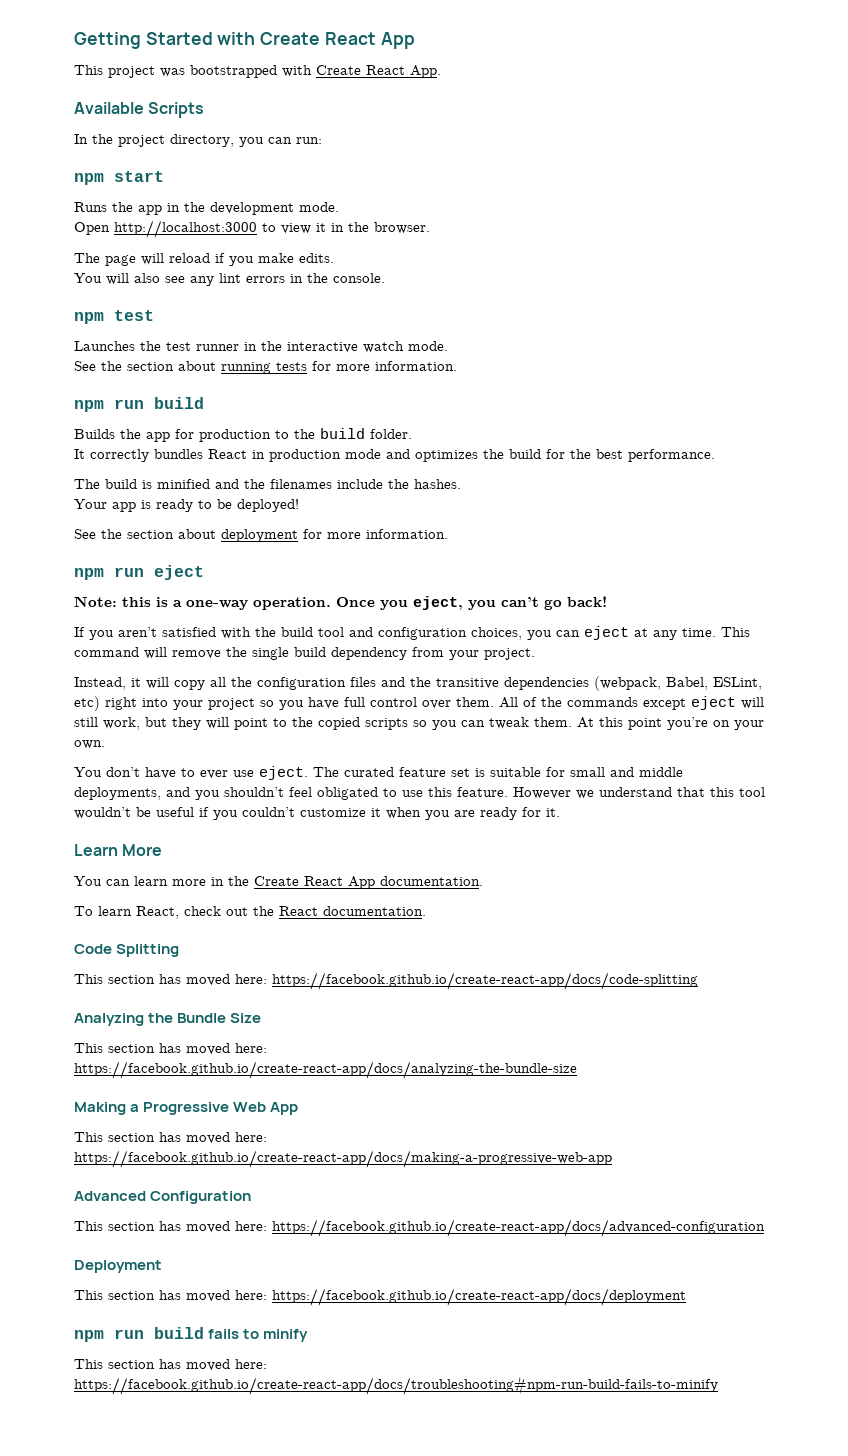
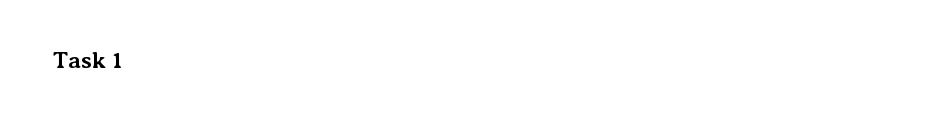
- Getting Started with Create React App
- This project was bootstrapped with Create React App.
- Available Scripts
- In the project directory, you can run:
- npm start
- Runs the app in the development mode.
- Open http://localhost:3000 to view it in the browser.
- The page will reload if you make edits.
- You will also see any lint errors in the console.
- npm test
- Launches the test runner in the interactive watch mode.
- See the section about running tests for more information.
- npm run build
- Builds the app for production to the build folder.
- It correctly bundles React in production mode and optimizes the build for the best performance.
- The build is minified and the filenames include the hashes.
- Your app is ready to be deployed!
- See the section about deployment for more information.
- npm run eject
- Note: this is a one-way operation. Once you eject, you can’t go back!
- If you aren’t satisfied with the build tool and configuration choices, you can eject at any time. This command will remove the single build dependency from your project.
- Instead, it will copy all the configuration files and the transitive dependencies (webpack, Babel, ESLint, etc) right into your project so you have full control over them. All of the commands except eject will still work, but they will point to the copied scripts so you can tweak them. At this point you’re on your own.
- You don’t have to ever use eject. The curated feature set is suitable for small and middle deployments, and you shouldn’t feel obligated to use this feature. However we understand that this tool wouldn’t be useful if you couldn’t customize it when you are ready for it.
- Learn More
- You can learn more in the Create React App documentation.
- To learn React, check out the React documentation.
- Code Splitting
- This section has moved here: https://facebook.github.io/create-react-app/docs/code-splitting
- Analyzing the Bundle Size
- This section has moved here: https://facebook.github.io/create-react-app/docs/analyzing-the-bundle-size
- Making a Progressive Web App
- This section has moved here: https://facebook.github.io/create-react-app/docs/making-a-progressive-web-app
- Advanced Configuration
- This section has moved here: https://facebook.github.io/create-react-app/docs/advanced-configuration
- Deployment
- This section has moved here: https://facebook.github.io/create-react-app/docs/deployment
- npm run build fails to minify
- This section has moved here: https://facebook.github.io/create-react-app/docs/troubleshooting#npm-run-build-fails-to-minify
+ Task 1

